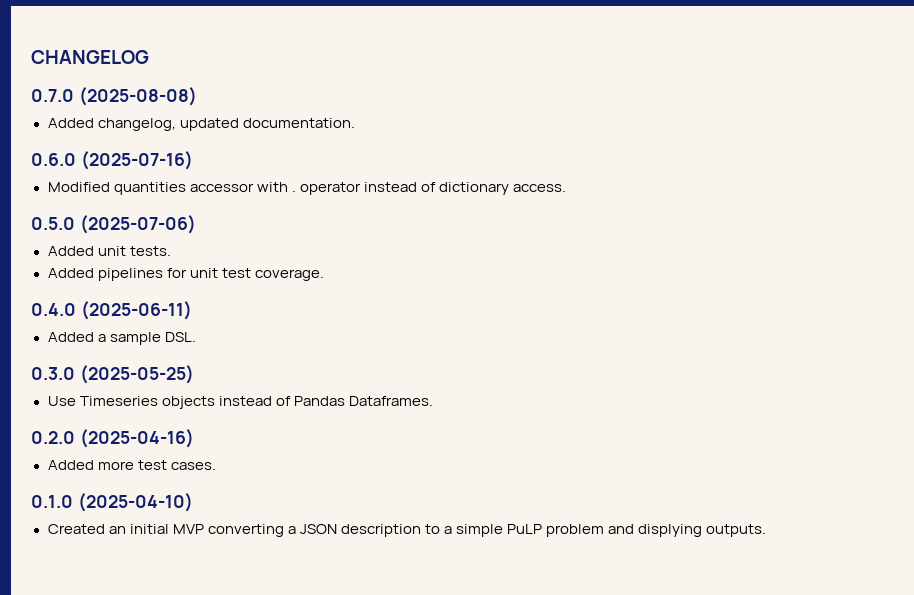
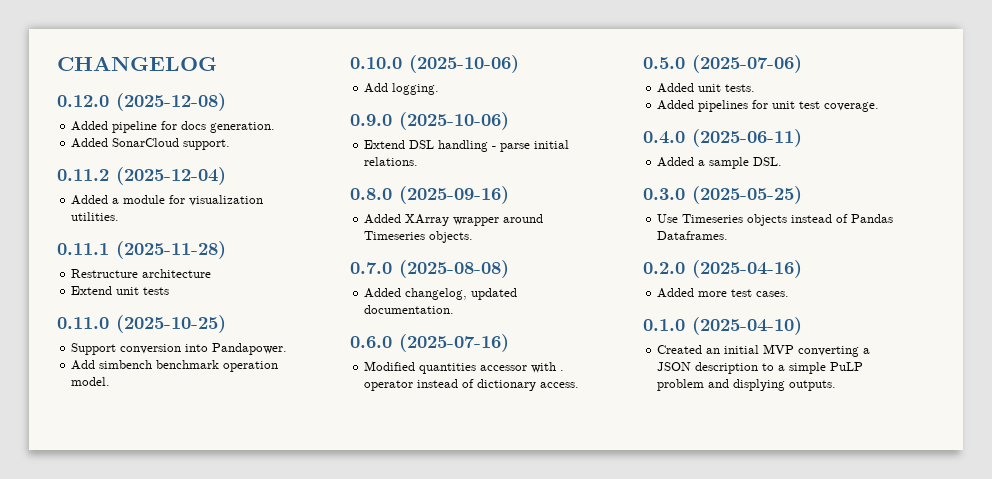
+ 0.12.0 (2025-12-08)
+ Added pipeline for docs generation.
+ Added SonarCloud support.
+ 0.11.2 (2025-12-04)
+ Added a module for visualization utilities.
+ 0.11.1 (2025-11-28)
+ Restructure architecture
+ Extend unit tests
+ 0.11.0 (2025-10-25)
+ Support conversion into Pandapower.
+ Add simbench benchmark operation model.
+ 0.10.0 (2025-10-06)
+ Add logging.
+ 0.9.0 (2025-10-06)
+ Extend DSL handling - parse initial relations.
+ 0.8.0 (2025-09-16)
+ Added XArray wrapper around Timeseries objects.

